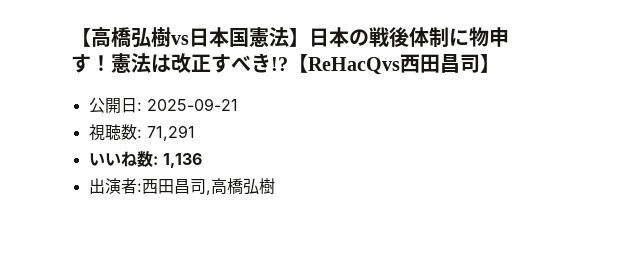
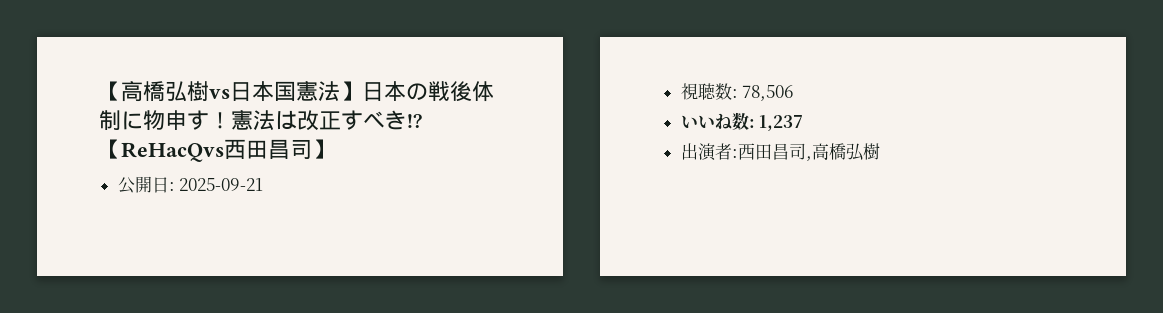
- 視聴数: 71,291
+ 視聴数: 78,506
- いいね数: 1,136
+ いいね数: 1,237

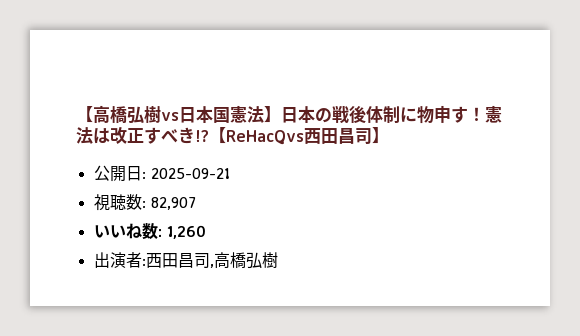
- 視聴数: 78,506
+ 視聴数: 82,907
- いいね数: 1,237
+ いいね数: 1,260

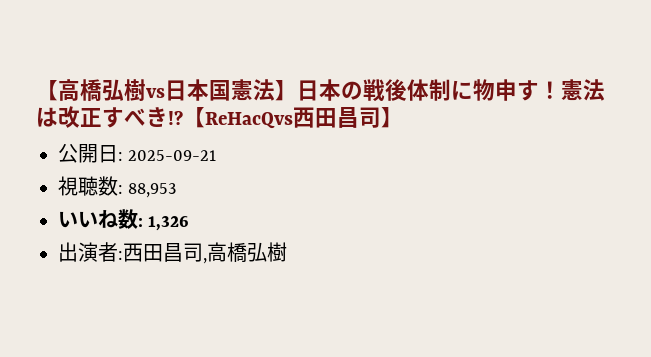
- 視聴数: 82,907
+ 視聴数: 88,953
- いいね数: 1,260
+ いいね数: 1,326

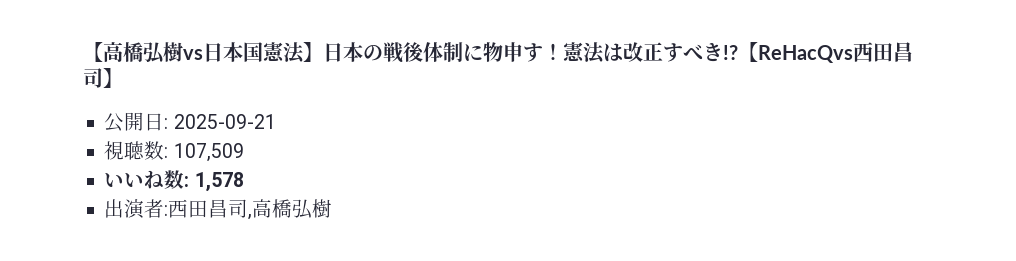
- 視聴数: 88,953
+ 視聴数: 107,509
- いいね数: 1,326
+ いいね数: 1,578

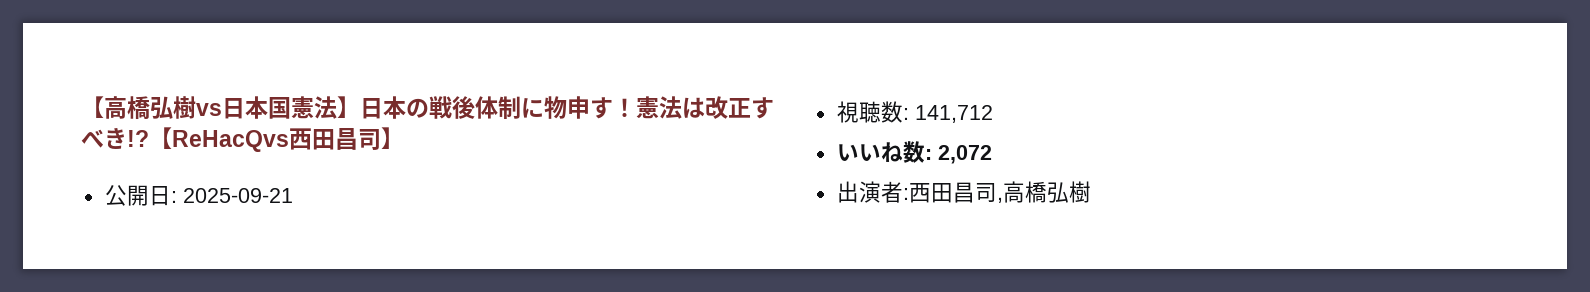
- 視聴数: 107,509
+ 視聴数: 141,712
- いいね数: 1,578
+ いいね数: 2,072

